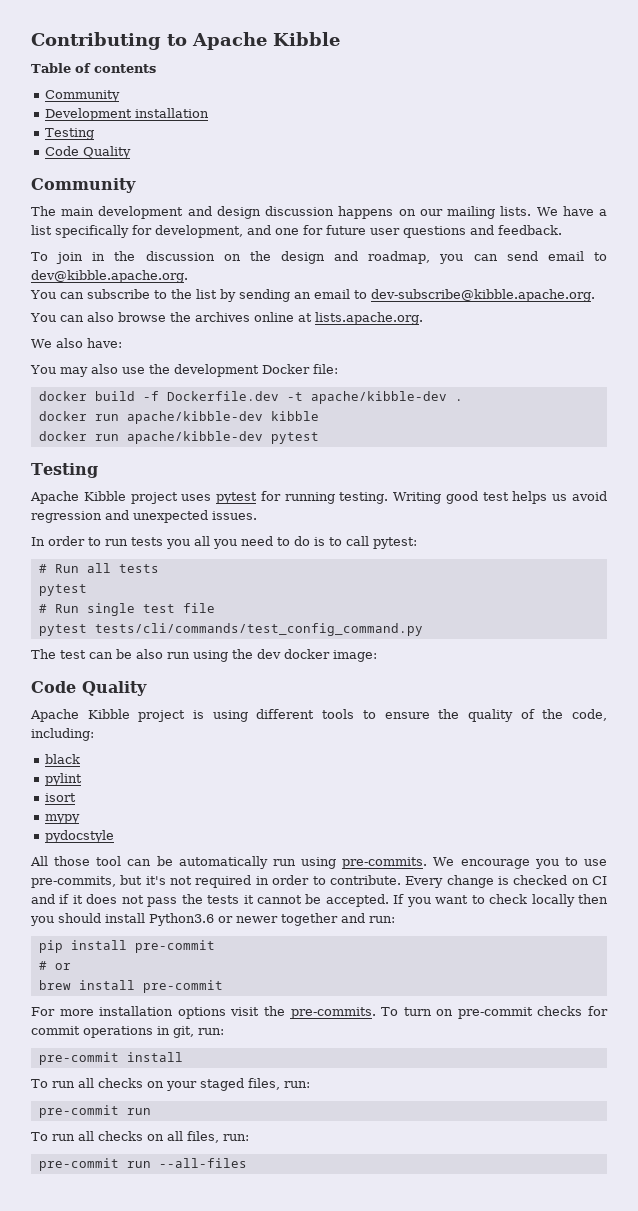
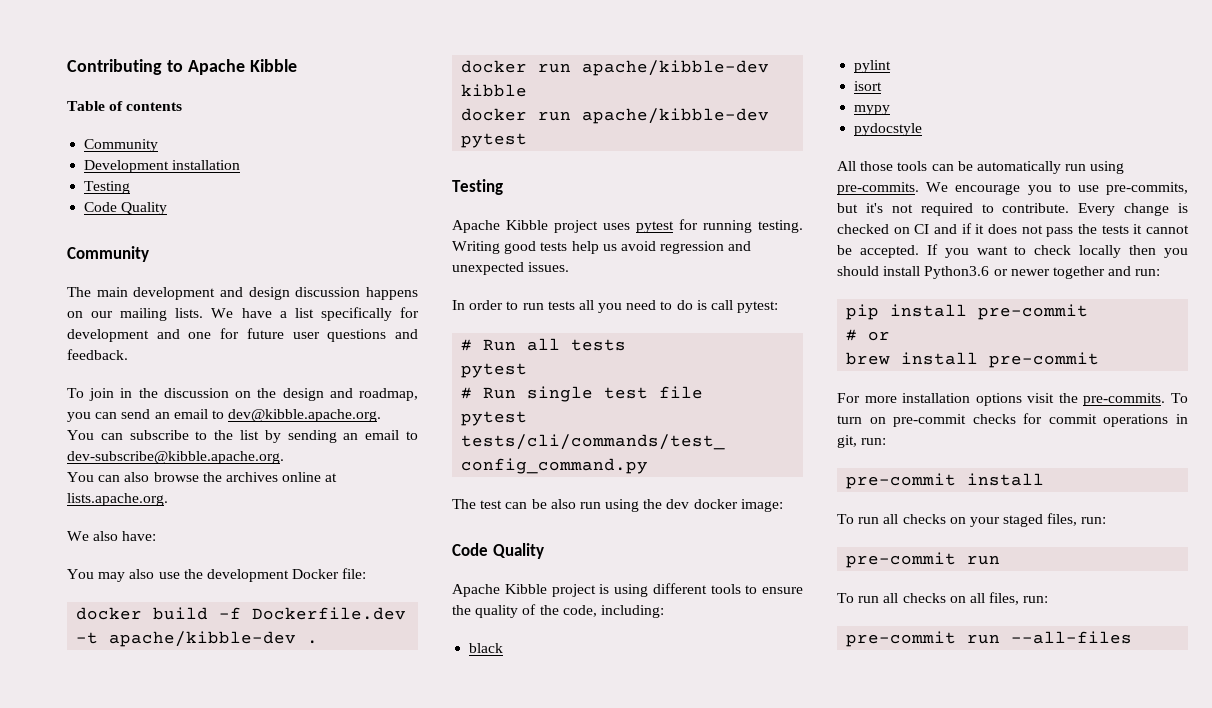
- We have a list specifically for development, and one for future user questions and feedback.
+ We have a list specifically for development and one for future user questions and feedback.
- To join in the discussion on the design and roadmap, you can send email to dev@kibble.apache.org.
+ To join in the discussion on the design and roadmap, you can send an email to dev@kibble.apache.org.
- Writing good test helps us avoid regression and unexpected issues.
+ Writing good tests help us avoid regression and unexpected issues.
- In order to run tests you all you need to do is to call pytest:
+ In order to run tests all you need to do is call pytest:
- All those tool can be automatically run using pre-commits.
+ All those tools can be automatically run using pre-commits.
- We encourage you to use pre-commits, but it's not required in order to contribute.
+ We encourage you to use pre-commits, but it's not required to contribute.

